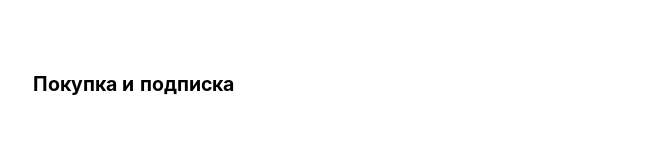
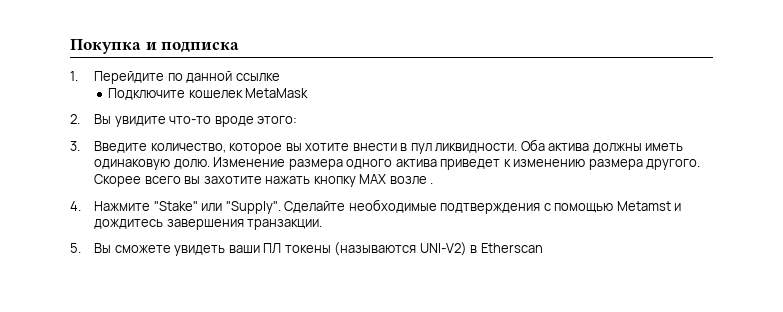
+ 1. Перейдите по данной ссылке
+ Подключите кошелек MetaMask
+ 2. Вы увидите что-то вроде этого:
+ 3. Введите количество, которое вы хотите внести в пул ликвидности. Оба актива должны иметь одинаковую долю. Изменение размера одного актива приведет к изменению размера другого. Скорее всего вы захотите нажать кнопку МАХ возле .
+ 4. Нажмите "Stake" или "Supply". Сделайте необходимые подтверждения с помощью Metamst и дождитесь завершения транзакции.
+ 5. Вы сможете увидеть ваши ПЛ токены (называются UNI-V2) в Etherscan

